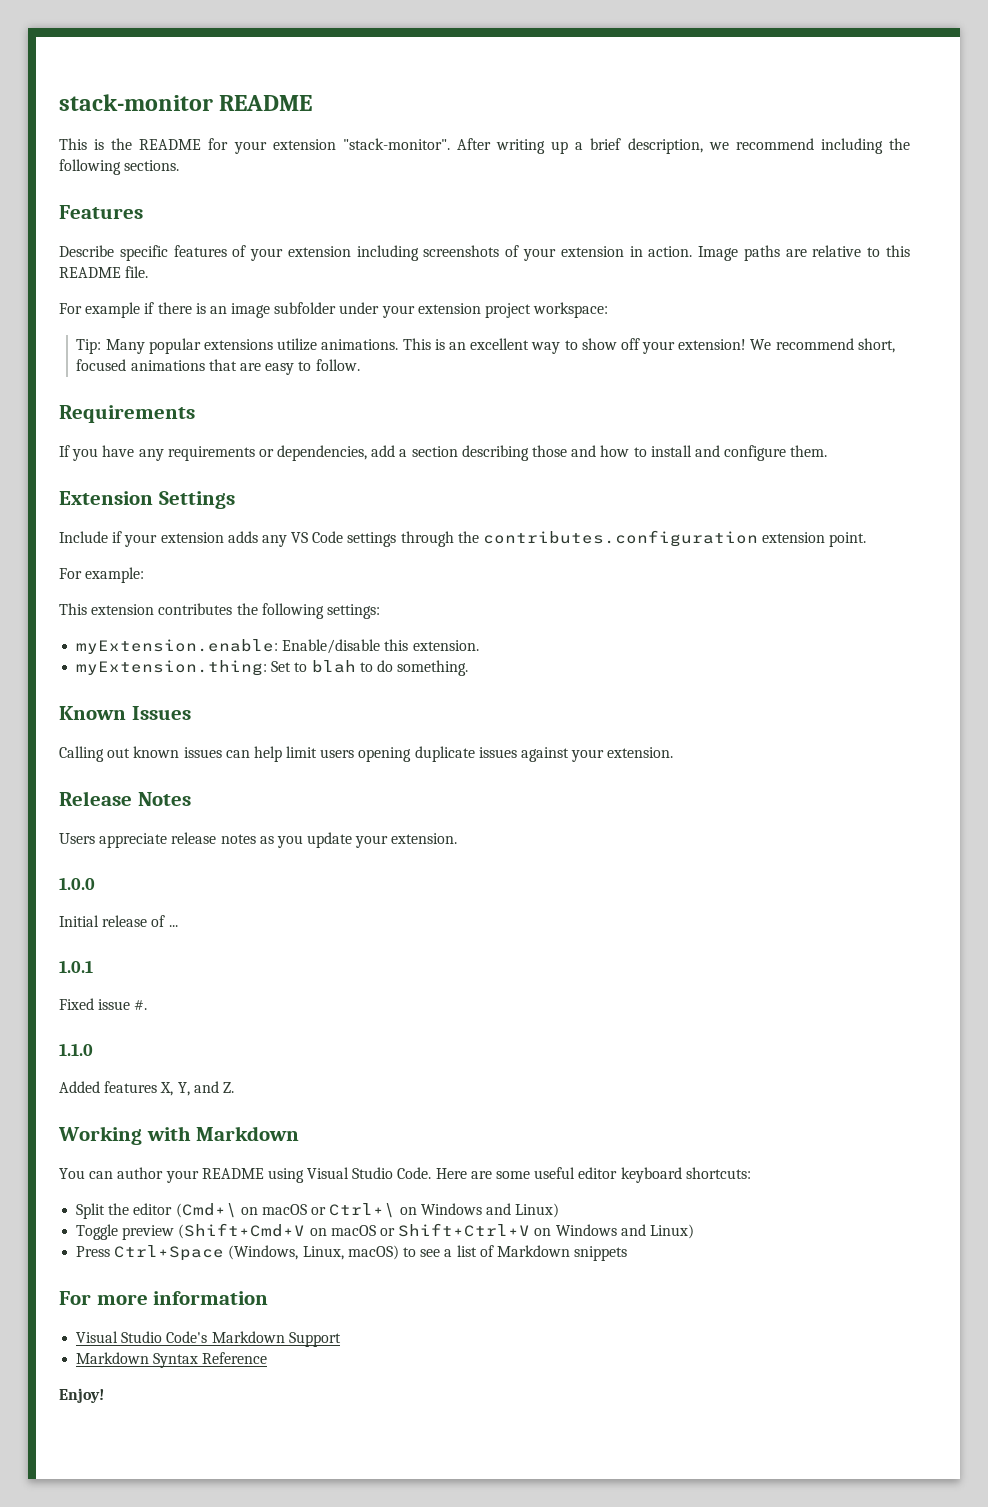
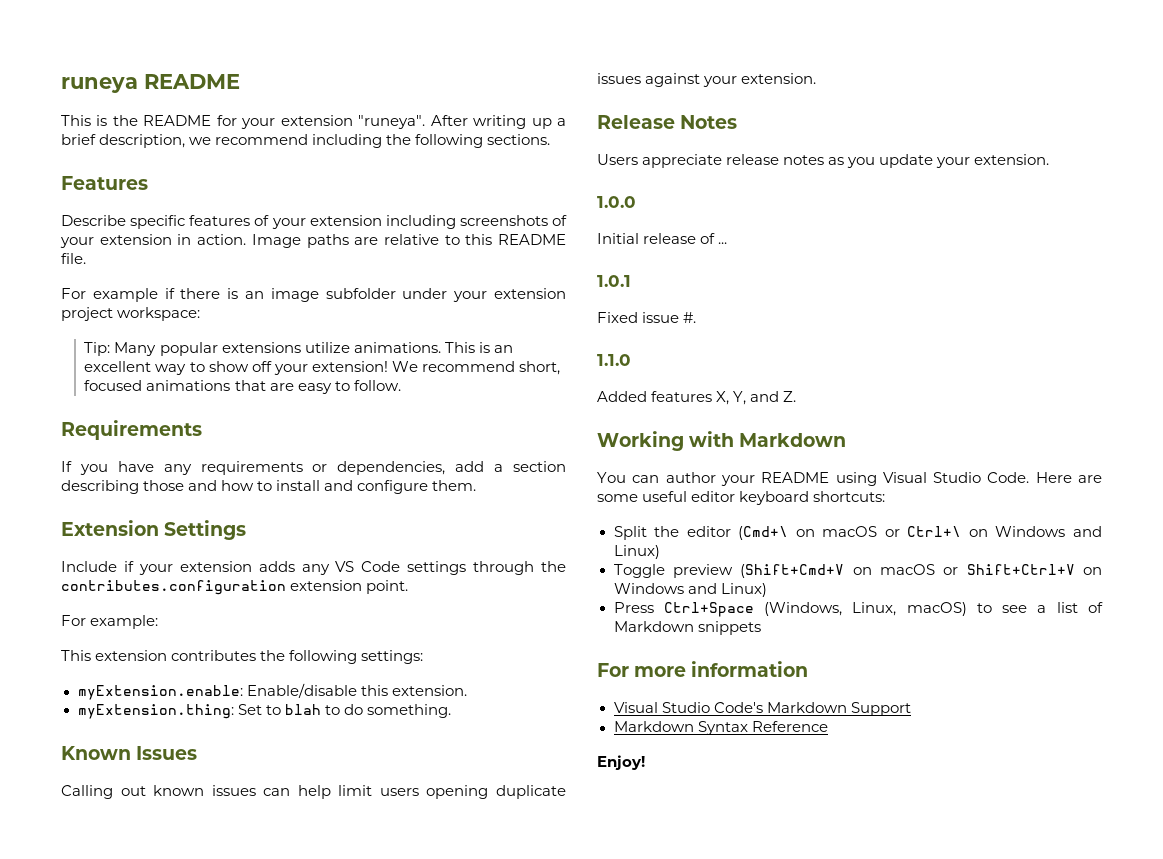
- stack-monitor README
+ runeya README
- This is the README for your extension "stack-monitor".
+ This is the README for your extension "runeya".

